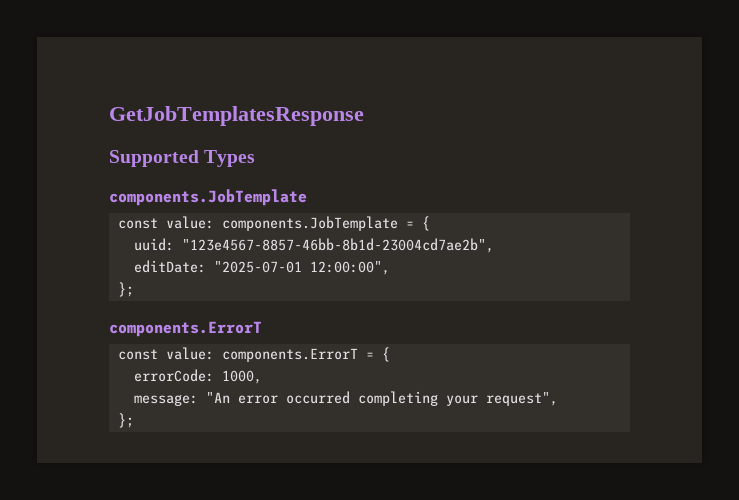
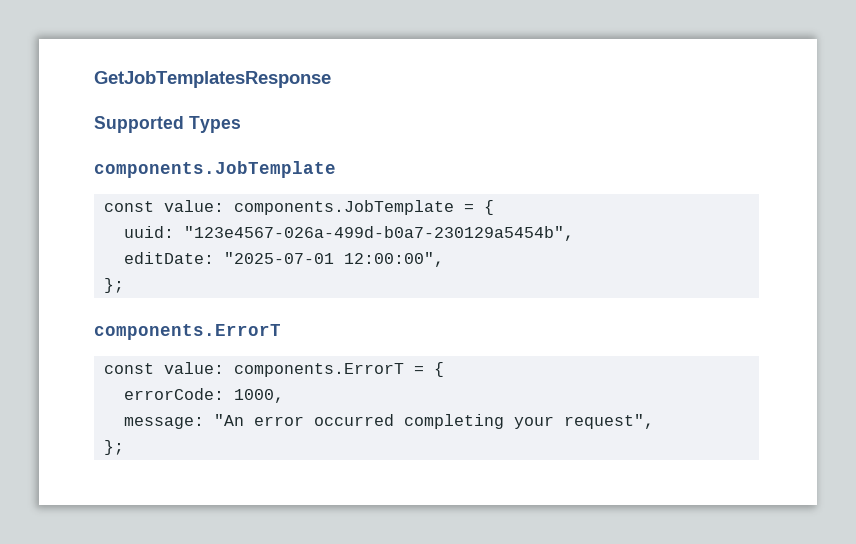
- uuid: "123e4567-8857-46bb-8b1d-23004cd7ae2b",
+ uuid: "123e4567-026a-499d-b0a7-230129a5454b",

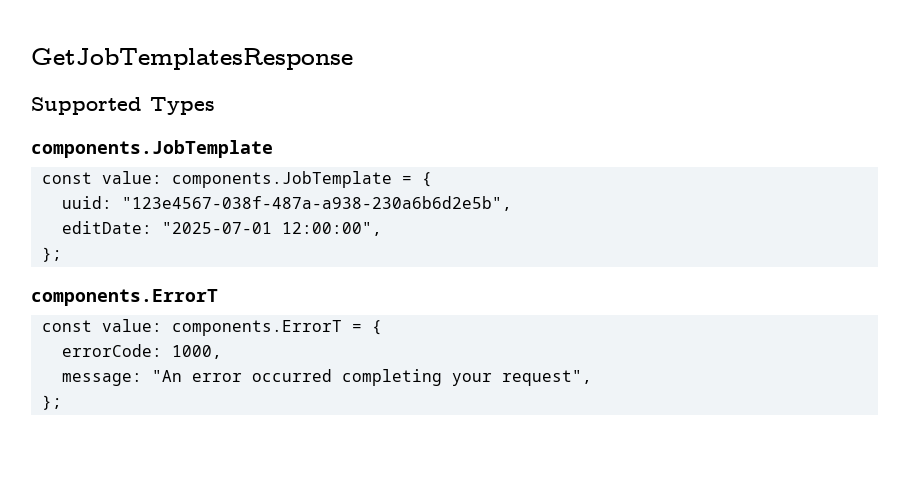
- uuid: "123e4567-026a-499d-b0a7-230129a5454b",
+ uuid: "123e4567-038f-487a-a938-230a6b6d2e5b",

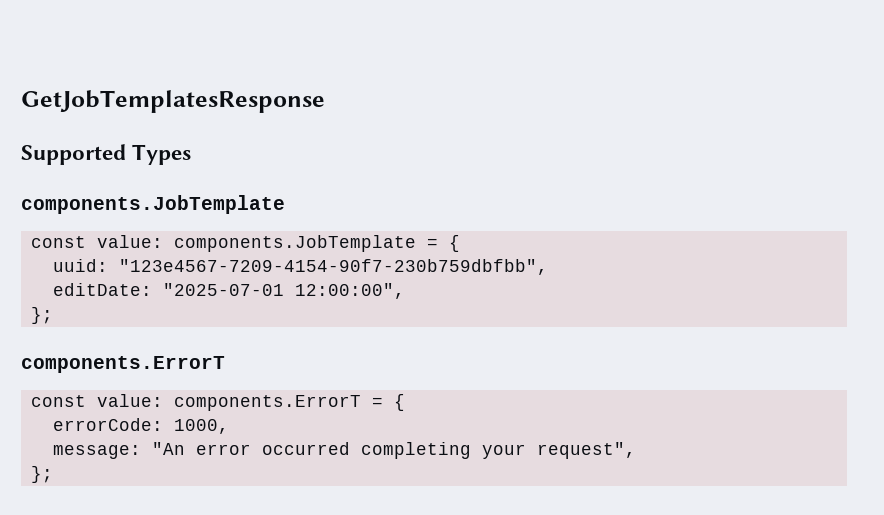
- uuid: "123e4567-038f-487a-a938-230a6b6d2e5b",
+ uuid: "123e4567-7209-4154-90f7-230b759dbfbb",

